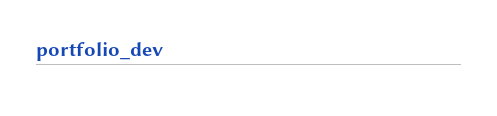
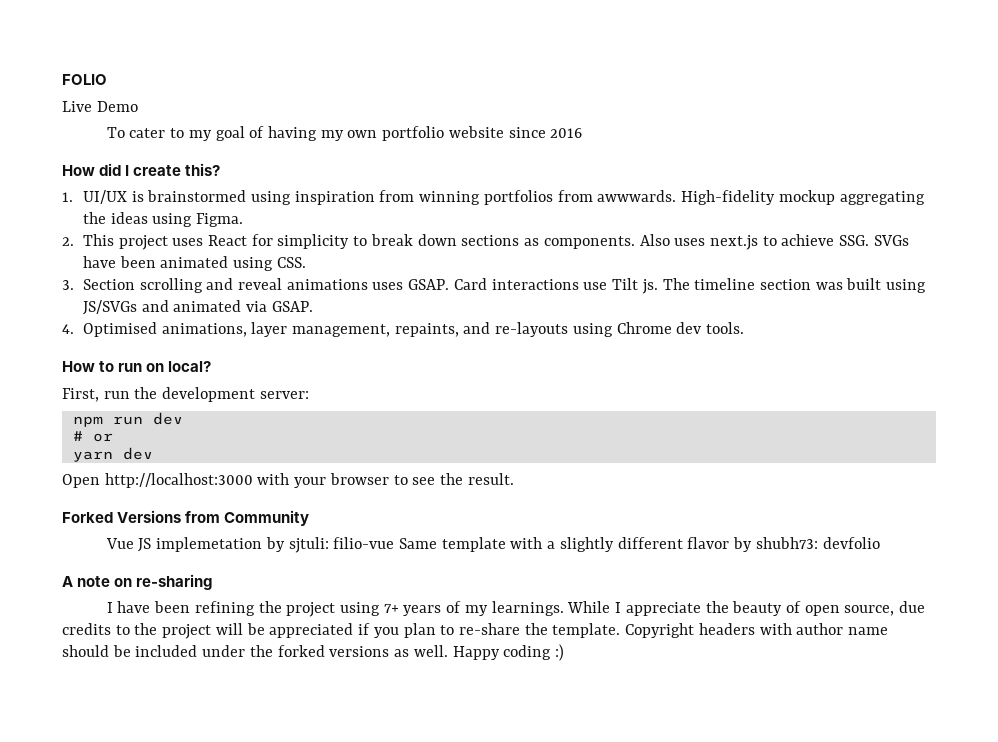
- portfolio_dev
+ FOLIO
+ Live Demo
+ To cater to my goal of having my own portfolio website since 2016
+ How did I create this?
+ 1. UI/UX is brainstormed using inspiration from winning portfolios from awwwards. High-fidelity mockup aggregating the ideas using Figma.
+ 2. This project uses React for simplicity to break down sections as components. Also uses next.js to achieve SSG. SVGs have been animated using CSS.
+ 3. Section scrolling and reveal animations uses GSAP. Card interactions use Tilt js. The timeline section was built using JS/SVGs and animated via GSAP.
+ 4. Optimised animations, layer management, repaints, and re-layouts using Chrome dev tools.
+ How to run on local?
+ First, run the development server:
+ npm run dev
+ # or
+ yarn dev
+ Open http://localhost:3000 with your browser to see the result.
+ Forked Versions from Community
+ Vue JS implemetation by sjtuli: filio-vue Same template with a slightly different flavor by shubh73: devfolio
+ A note on re-sharing
+ I have been refining the project using 7+ years of my learnings. While I appreciate the beauty of open source, due credits to the project will be appreciated if you plan to re-share the template. Copyright headers with author name should be included under the forked versions as well. Happy coding :)

